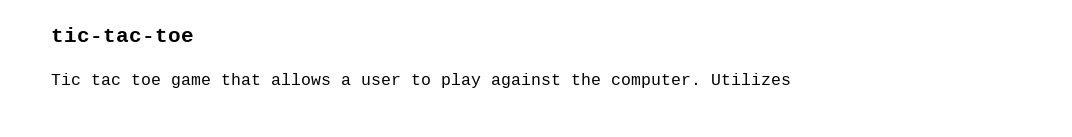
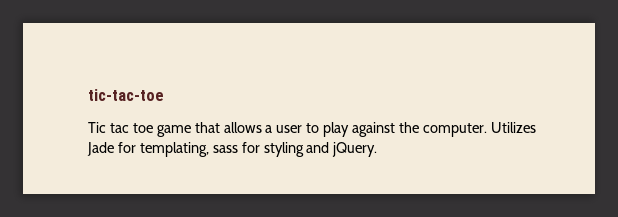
- Utilizes
+ Utilizes Jade for templating, sass for styling and jQuery.

